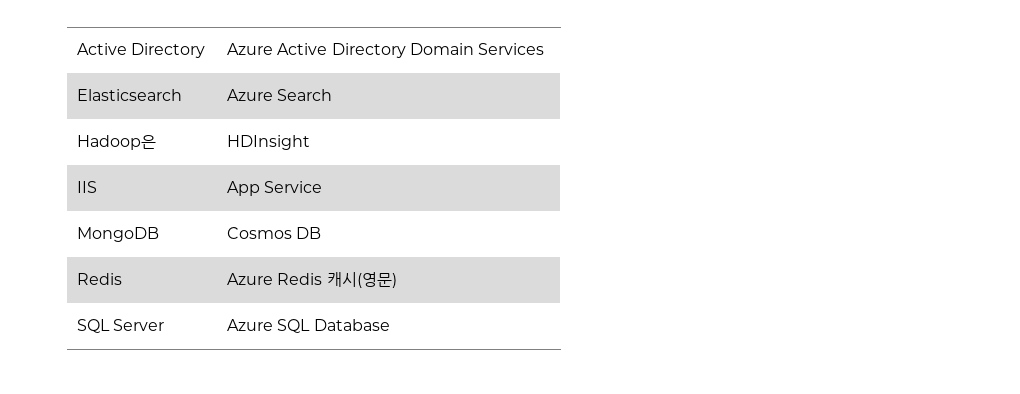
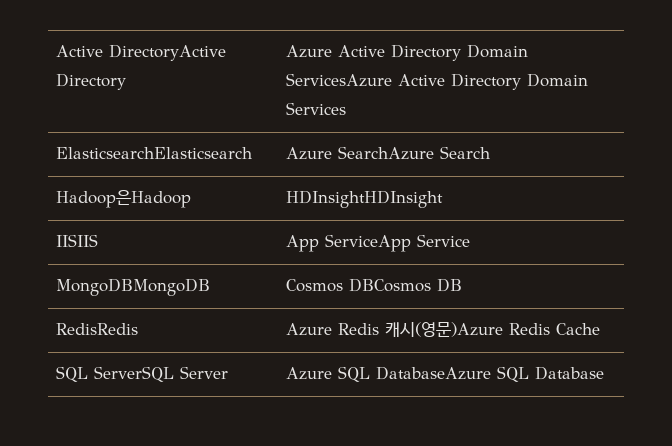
- Active Directory | Azure Active Directory Domain Services
+ Active DirectoryActive Directory | Azure Active Directory Domain ServicesAzure Active Directory Domain Services
- Elasticsearch | Azure Search
+ ElasticsearchElasticsearch | Azure SearchAzure Search
- Hadoop은 | HDInsight
- IIS | App Service
+ Hadoop은Hadoop | HDInsightHDInsight
+ IISIIS | App ServiceApp Service
- MongoDB | Cosmos DB
+ MongoDBMongoDB | Cosmos DBCosmos DB
- Redis | Azure Redis 캐시(영문)
- SQL Server | Azure SQL Database
+ RedisRedis | Azure Redis 캐시(영문)Azure Redis Cache
+ SQL ServerSQL Server | Azure SQL DatabaseAzure SQL Database

